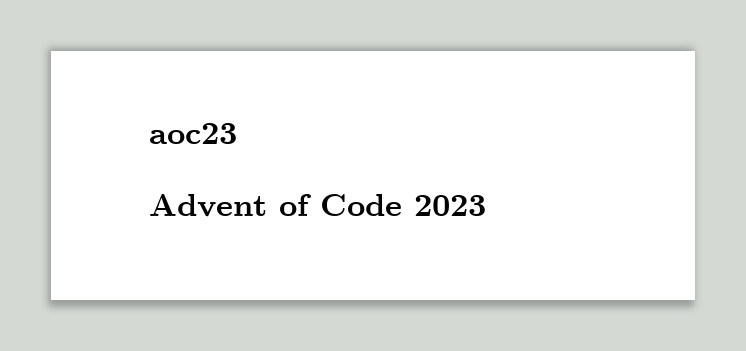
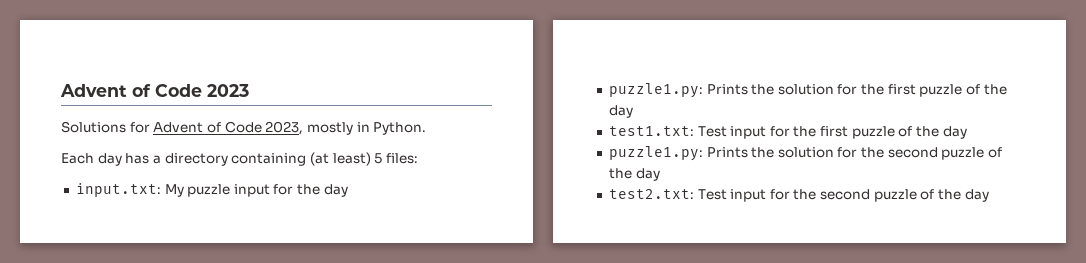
- aoc23
+ Solutions for Advent of Code 2023, mostly in Python.
+ Each day has a directory containing (at least) 5 files:
+ input.txt: My puzzle input for the day
+ puzzle1.py: Prints the solution for the first puzzle of the day
+ test1.txt: Test input for the first puzzle of the day
+ puzzle1.py: Prints the solution for the second puzzle of the day
+ test2.txt: Test input for the second puzzle of the day

